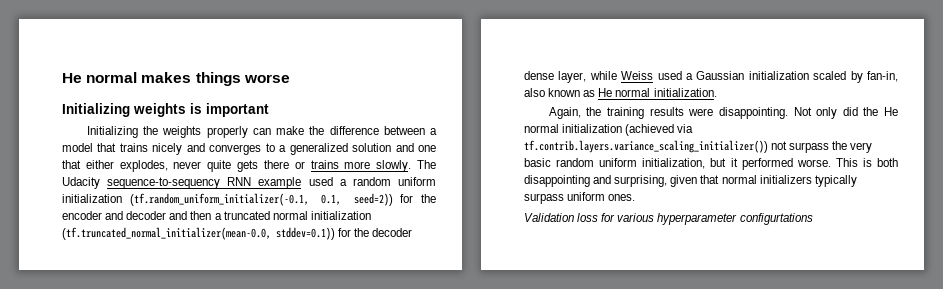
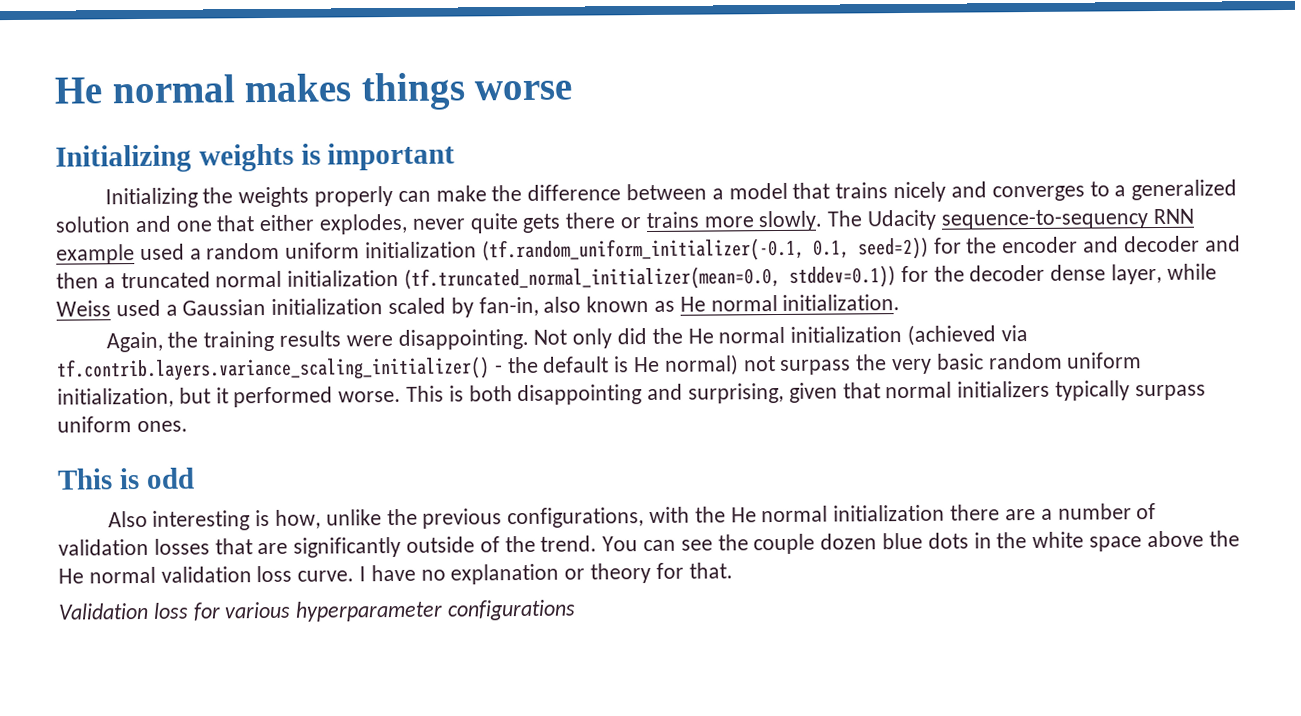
- The Udacity sequence-to-sequency RNN example used a random uniform initialization (tf.random_uniform_initializer(-0.1, 0.1, seed=2)) for the encoder and decoder and then a truncated normal initialization (tf.truncated_normal_initializer(mean-0.0, stddev=0.1)) for the decoder dense layer, while Weiss used a Gaussian initialization scaled by fan-in, also known as He normal initialization.
+ The Udacity sequence-to-sequency RNN example used a random uniform initialization (tf.random_uniform_initializer(-0.1, 0.1, seed=2)) for the encoder and decoder and then a truncated normal initialization (tf.truncated_normal_initializer(mean=0.0, stddev=0.1)) for the decoder dense layer, while Weiss used a Gaussian initialization scaled by fan-in, also known as He normal initialization.
- Not only did the He normal initialization (achieved via tf.contrib.layers.variance_scaling_initializer()) not surpass the very basic random uniform initialization, but it performed worse.
+ Not only did the He normal initialization (achieved via tf.contrib.layers.variance_scaling_initializer() - the default is He normal) not surpass the very basic random uniform initialization, but it performed worse.
+ This is odd
+ Also interesting is how, unlike the previous configurations, with the He normal initialization there are a number of validation losses that are significantly outside of the trend. You can see the couple dozen blue dots in the white space above the He normal validation loss curve. I have no explanation or theory for that.
- Validation loss for various hyperparameter configurtations
+ Validation loss for various hyperparameter configurations

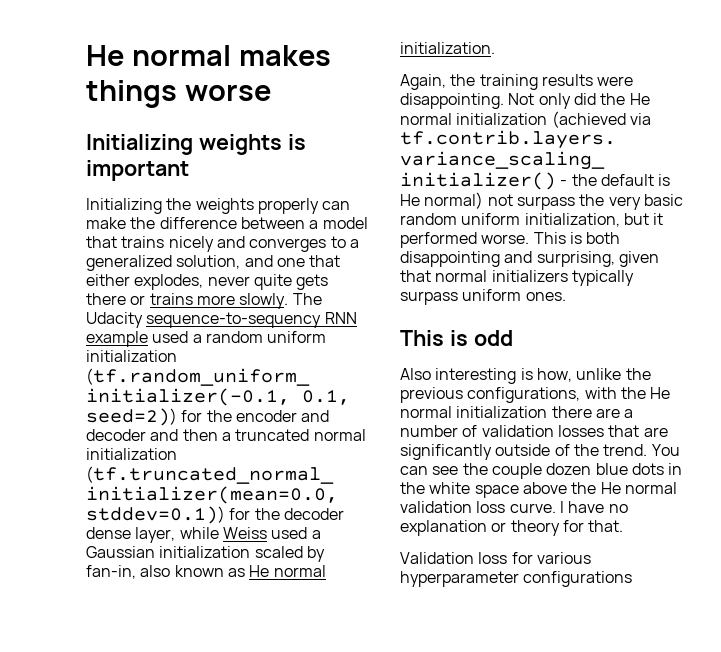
- Initializing the weights properly can make the difference between a model that trains nicely and converges to a generalized solution and one that either explodes, never quite gets there or trains more slowly.
+ Initializing the weights properly can make the difference between a model that trains nicely and converges to a generalized solution, and one that either explodes, never quite gets there or trains more slowly.

